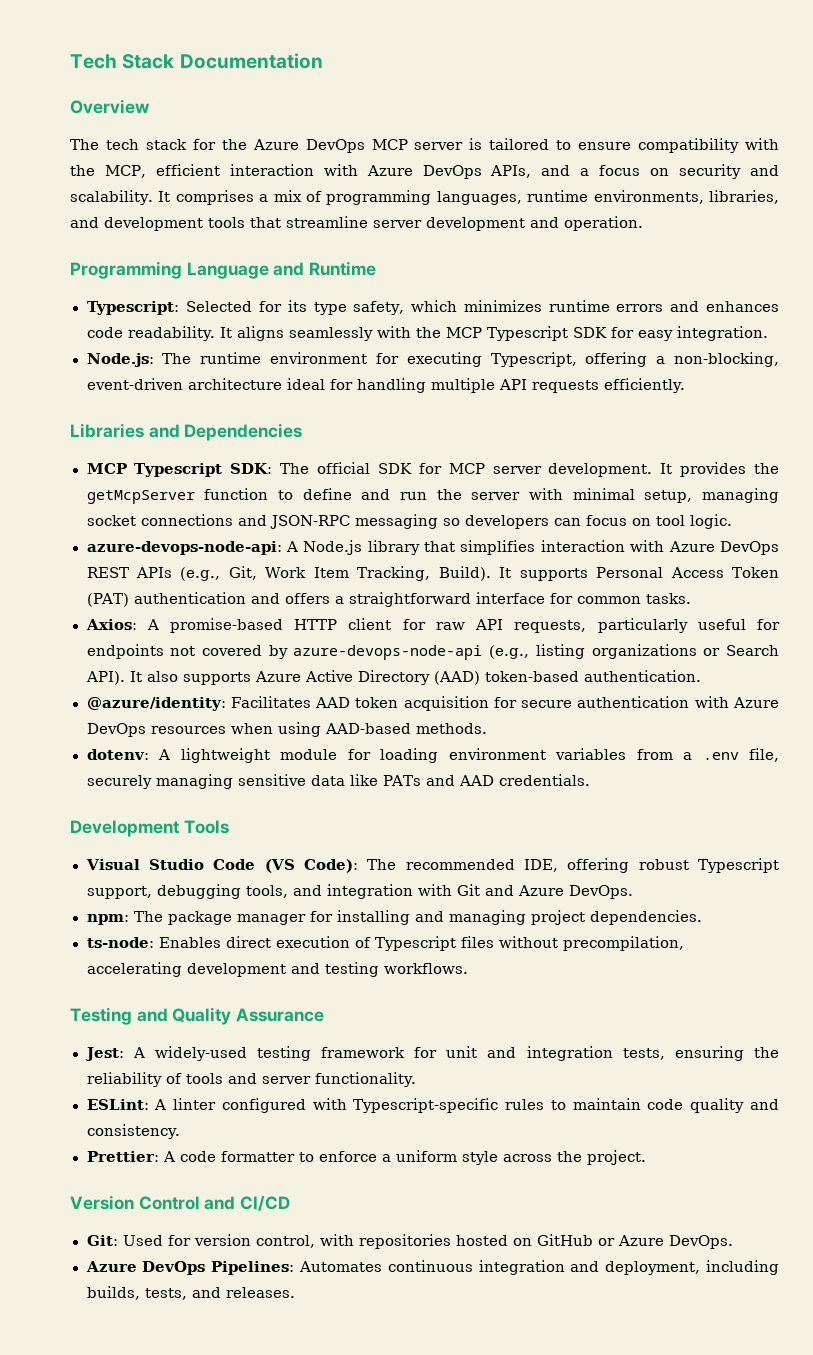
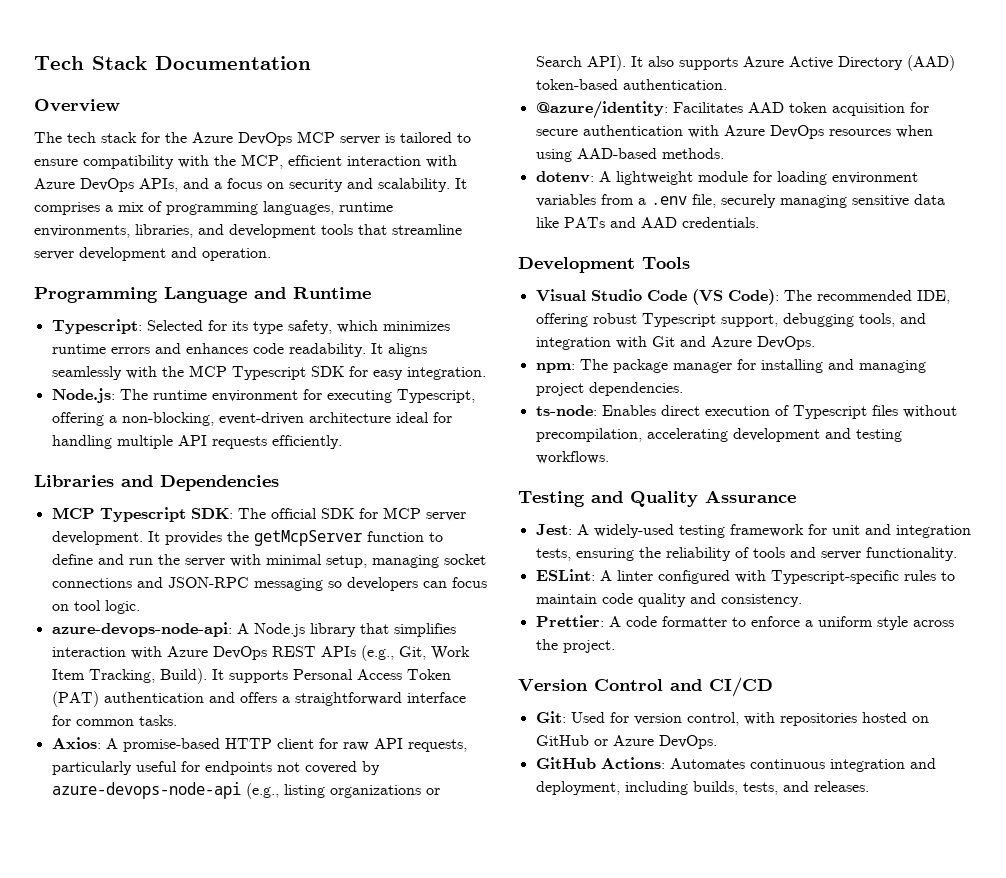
- Azure DevOps Pipelines: Automates continuous integration and deployment, including builds, tests, and releases.
+ GitHub Actions: Automates continuous integration and deployment, including builds, tests, and releases.

